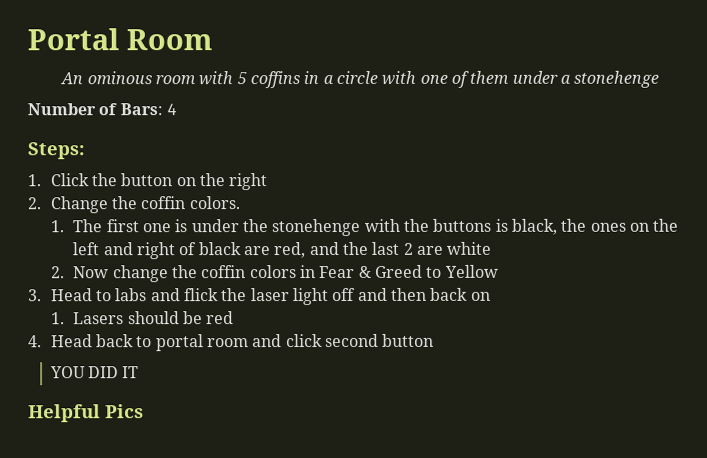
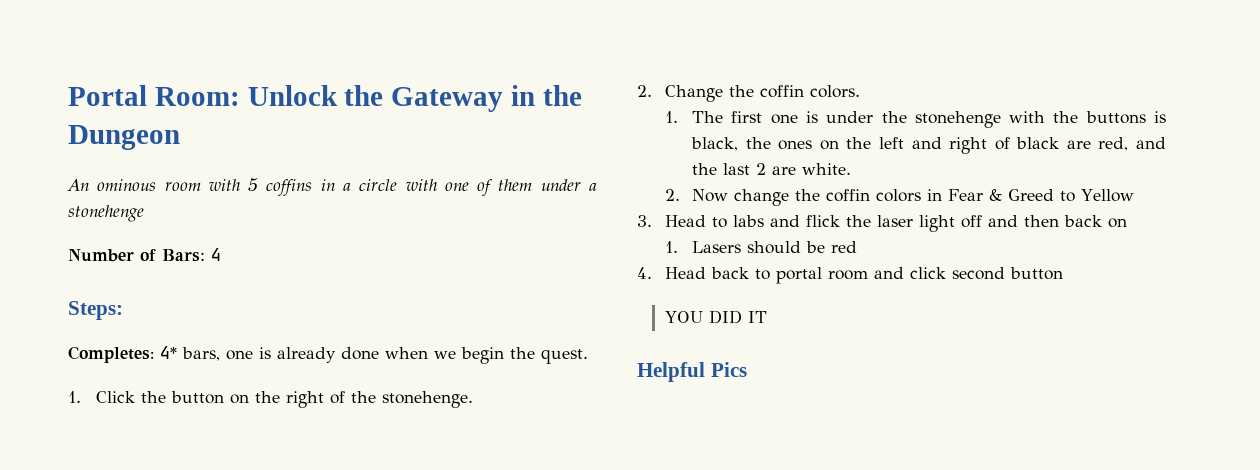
- Portal Room
+ Portal Room: Unlock the Gateway in the Dungeon
+ Completes: 4* bars, one is already done when we begin the quest.
- 1. Click the button on the right
+ 1. Click the button on the right of the stonehenge.
- 1. The first one is under the stonehenge with the buttons is black, the ones on the left and right of black are red, and the last 2 are white
+ 1. The first one is under the stonehenge with the buttons is black, the ones on the left and right of black are red, and the last 2 are white.

